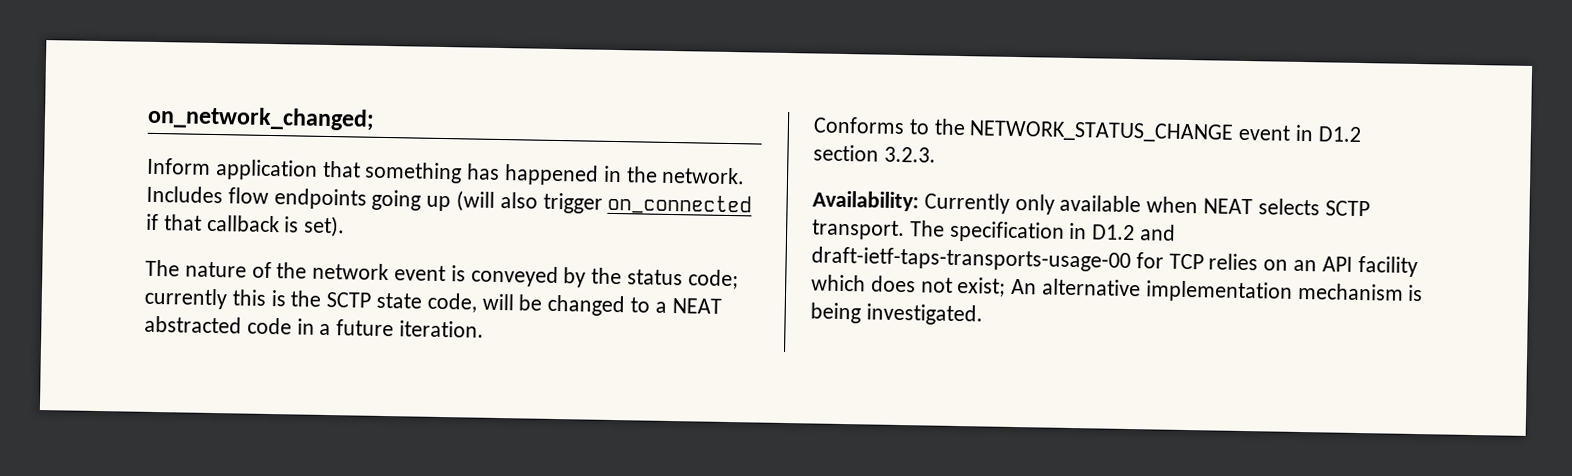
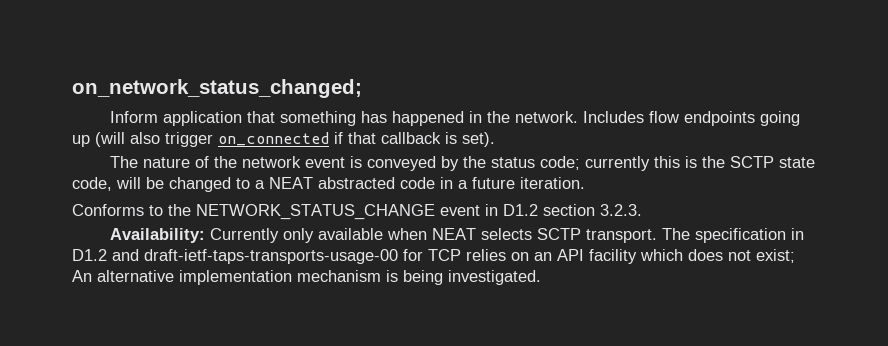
- on_network_changed;
+ on_network_status_changed;

